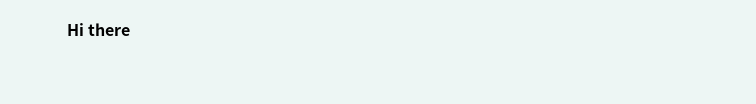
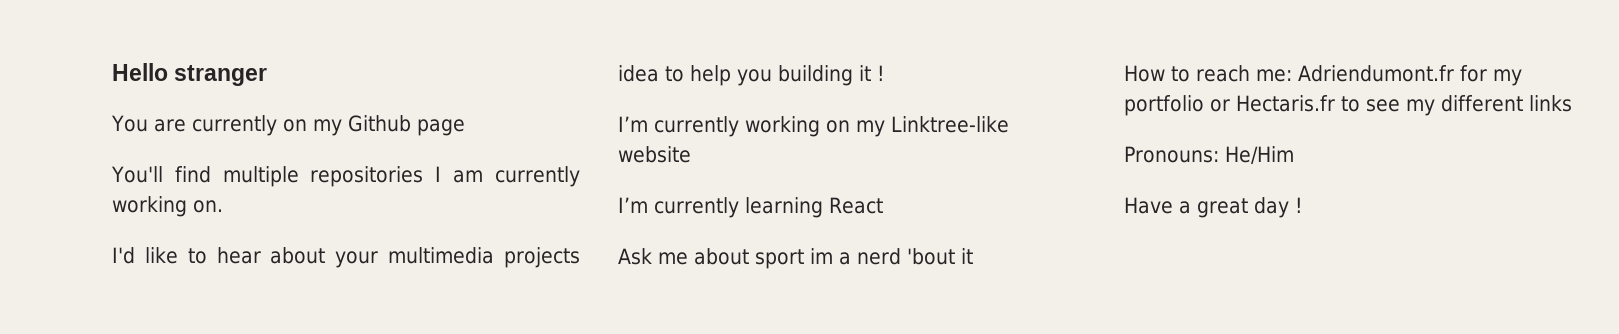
- Hi there
+ Hello stranger
+ You are currently on my Github page
+ You'll find multiple repositories I am currently working on.
+ I'd like to hear about your multimedia projects idea to help you building it !
+ I’m currently working on my Linktree-like website
+ I’m currently learning React
+ Ask me about sport im a nerd 'bout it
+ How to reach me: Adriendumont.fr for my portfolio or Hectaris.fr to see my different links
+ Pronouns: He/Him
+ Have a great day !

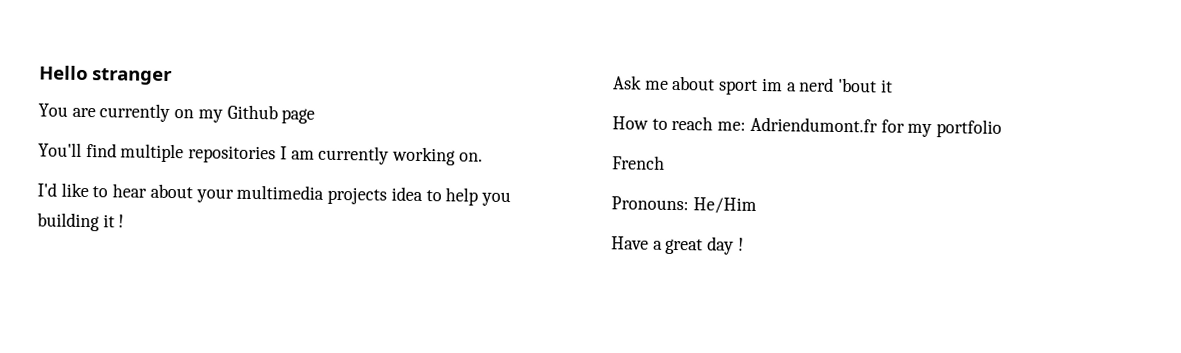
- I’m currently working on my Linktree-like website
- I’m currently learning React
- How to reach me: Adriendumont.fr for my portfolio or Hectaris.fr to see my different links
+ How to reach me: Adriendumont.fr for my portfolio
+ French

